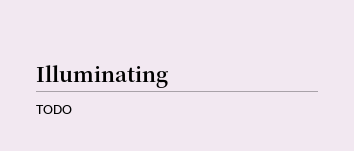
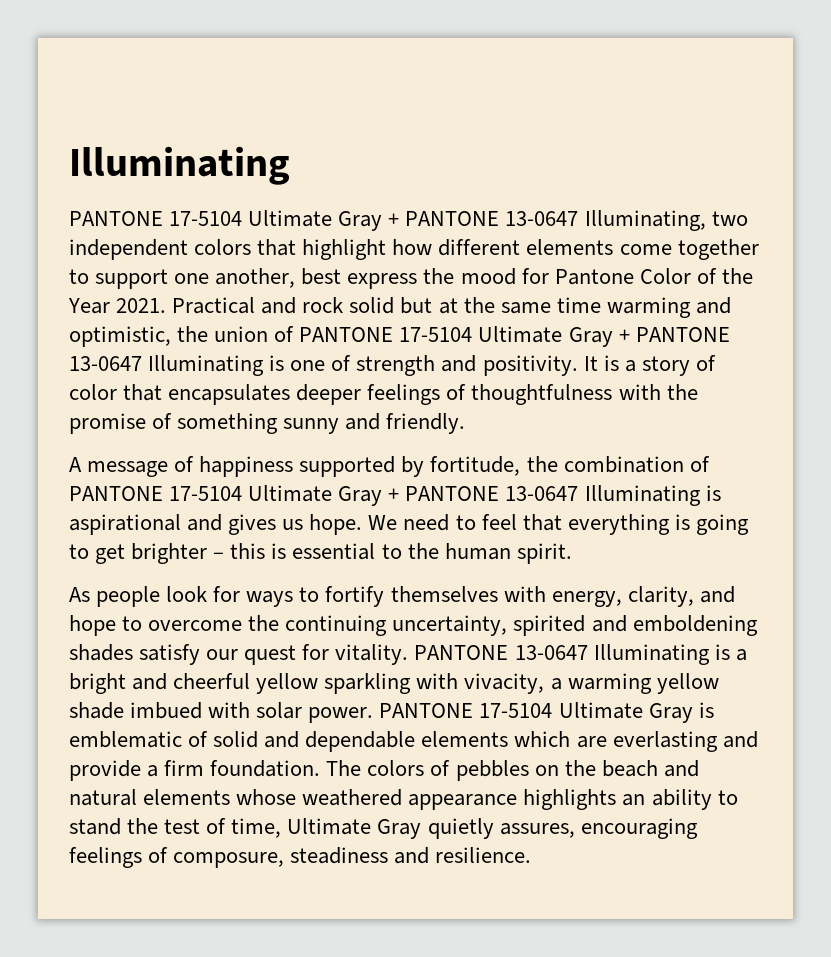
- TODO
+ PANTONE 17-5104 Ultimate Gray + PANTONE 13-0647 Illuminating, two independent colors that highlight how different elements come together to support one another, best express the mood for Pantone Color of the Year 2021. Practical and rock solid but at the same time warming and optimistic, the union of PANTONE 17-5104 Ultimate Gray + PANTONE 13-0647 Illuminating is one of strength and positivity. It is a story of color that encapsulates deeper feelings of thoughtfulness with the promise of something sunny and friendly.
+ A message of happiness supported by fortitude, the combination of PANTONE 17-5104 Ultimate Gray + PANTONE 13-0647 Illuminating is aspirational and gives us hope. We need to feel that everything is going to get brighter – this is essential to the human spirit.
+ As people look for ways to fortify themselves with energy, clarity, and hope to overcome the continuing uncertainty, spirited and emboldening shades satisfy our quest for vitality. PANTONE 13-0647 Illuminating is a bright and cheerful yellow sparkling with vivacity, a warming yellow shade imbued with solar power. PANTONE 17-5104 Ultimate Gray is emblematic of solid and dependable elements which are everlasting and provide a firm foundation. The colors of pebbles on the beach and natural elements whose weathered appearance highlights an ability to stand the test of time, Ultimate Gray quietly assures, encouraging feelings of composure, steadiness and resilience.

